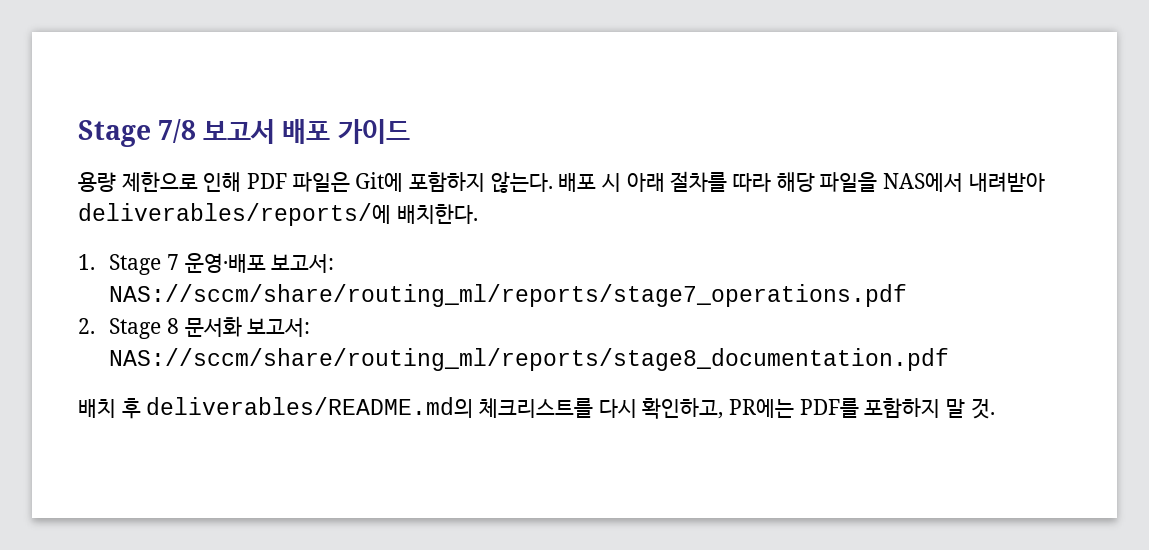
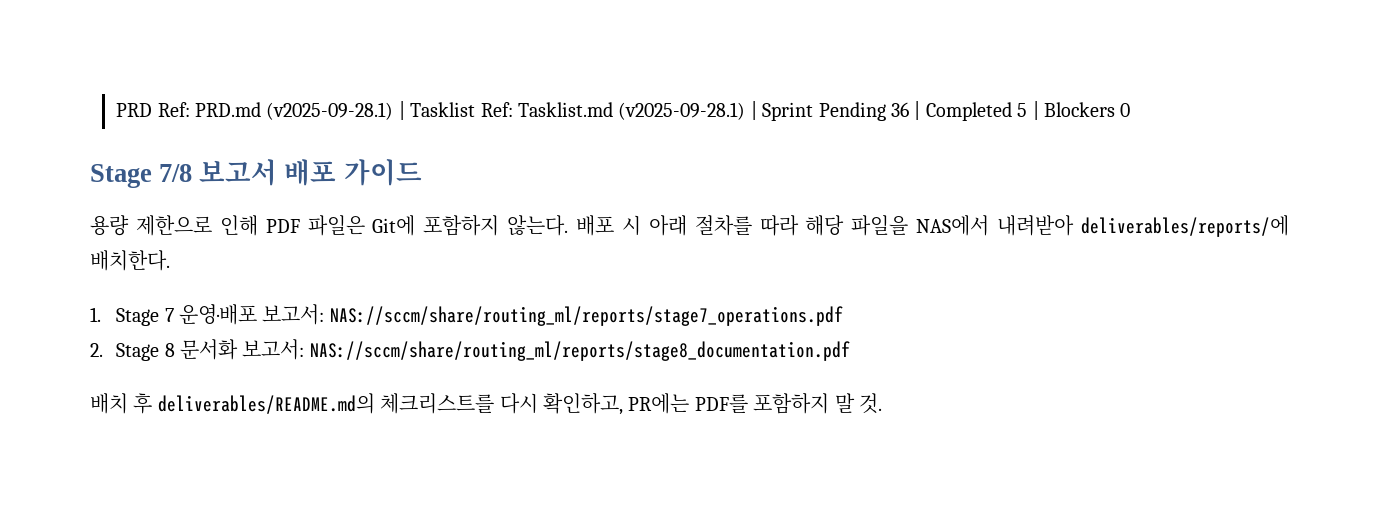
+ PRD Ref: PRD.md (v2025-09-28.1) | Tasklist Ref: Tasklist.md (v2025-09-28.1) | Sprint Pending 36 | Completed 5 | Blockers 0

